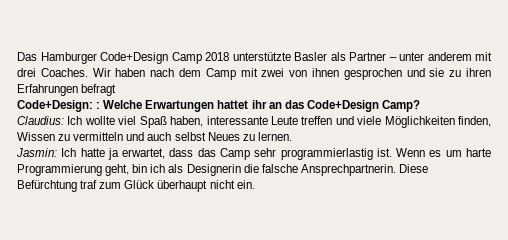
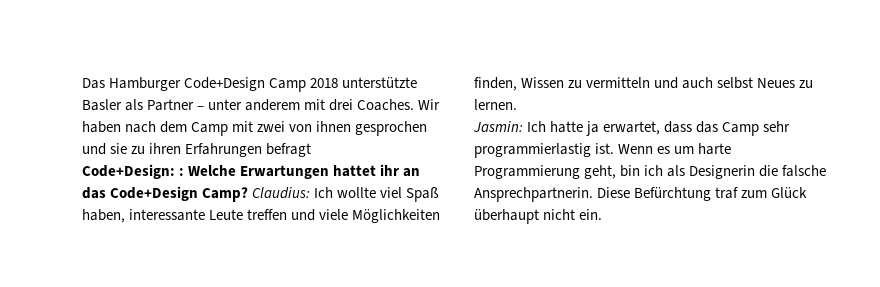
- Code+Design: : Welche Erwartungen hattet ihr an das Code+Design Camp?
- Claudius: Ich wollte viel Spaß haben, interessante Leute treffen und viele Möglichkeiten finden, Wissen zu vermitteln und auch selbst Neues zu lernen.
+ Code+Design: : Welche Erwartungen hattet ihr an das Code+Design Camp? Claudius: Ich wollte viel Spaß haben, interessante Leute treffen und viele Möglichkeiten finden, Wissen zu vermitteln und auch selbst Neues zu lernen.

